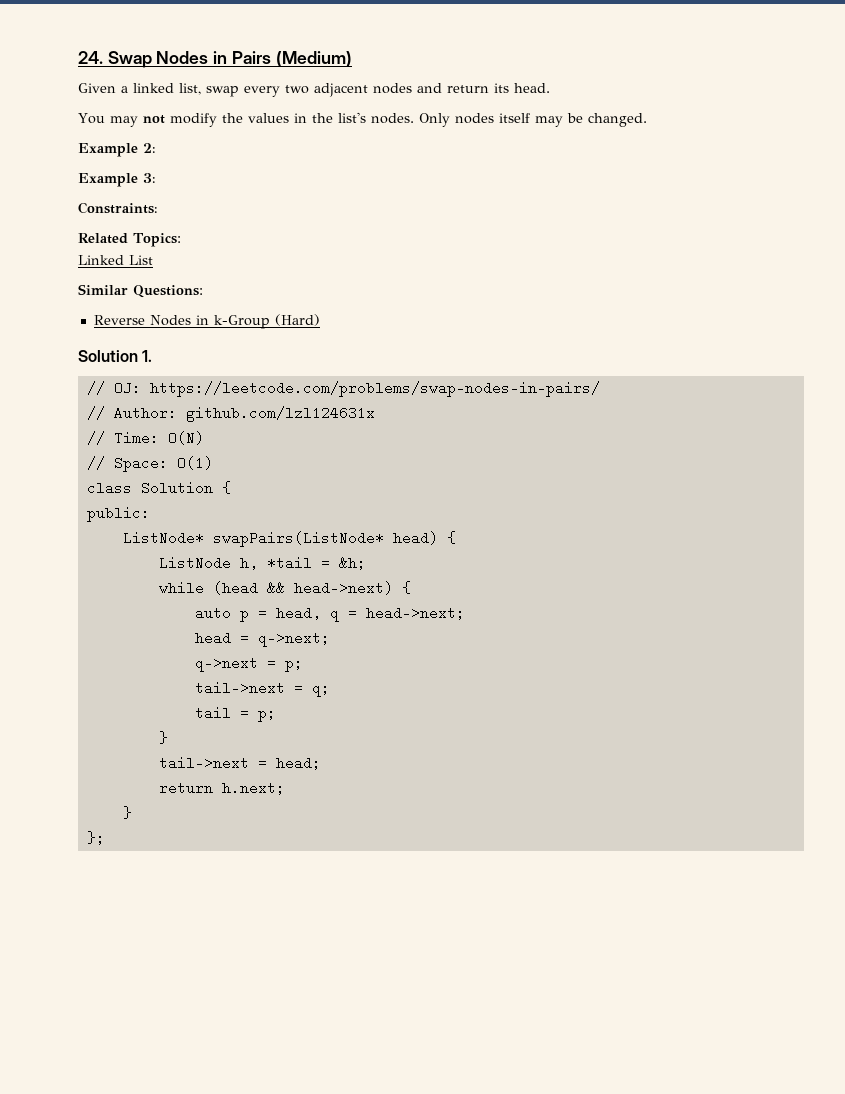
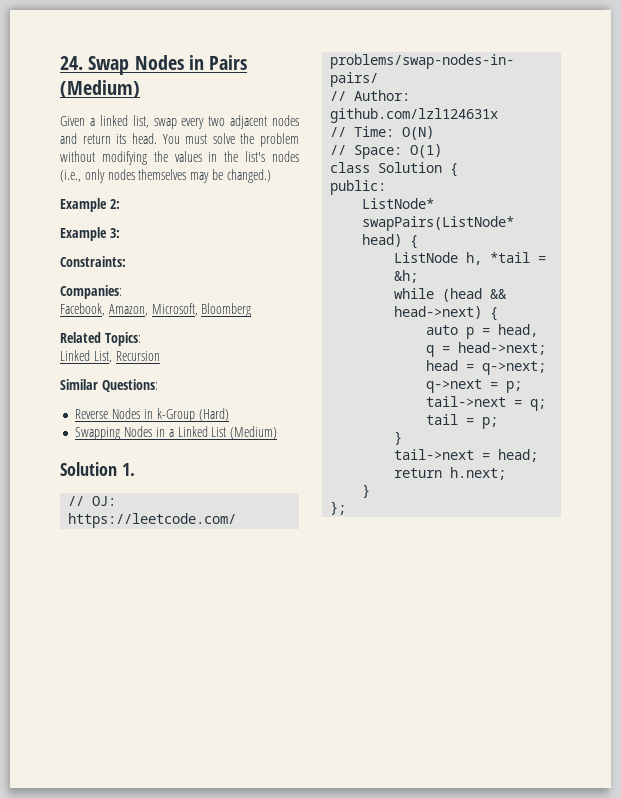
- Given a linked list, swap every two adjacent nodes and return its head.
- You may not modify the values in the list's nodes. Only nodes itself may be changed.
+ Given a linked list, swap every two adjacent nodes and return its head. You must solve the problem without modifying the values in the list's nodes (i.e., only nodes themselves may be changed.)
+ Companies:
+ Facebook, Amazon, Microsoft, Bloomberg
- Linked List
+ Linked List, Recursion
+ Swapping Nodes in a Linked List (Medium)

